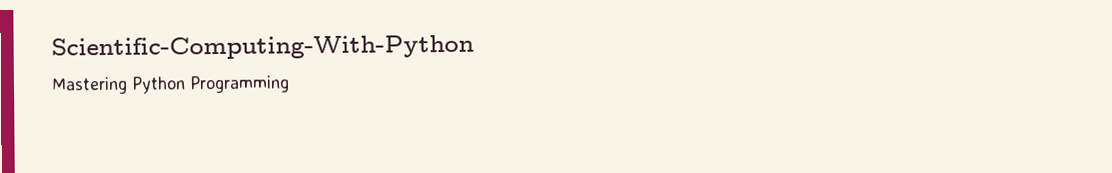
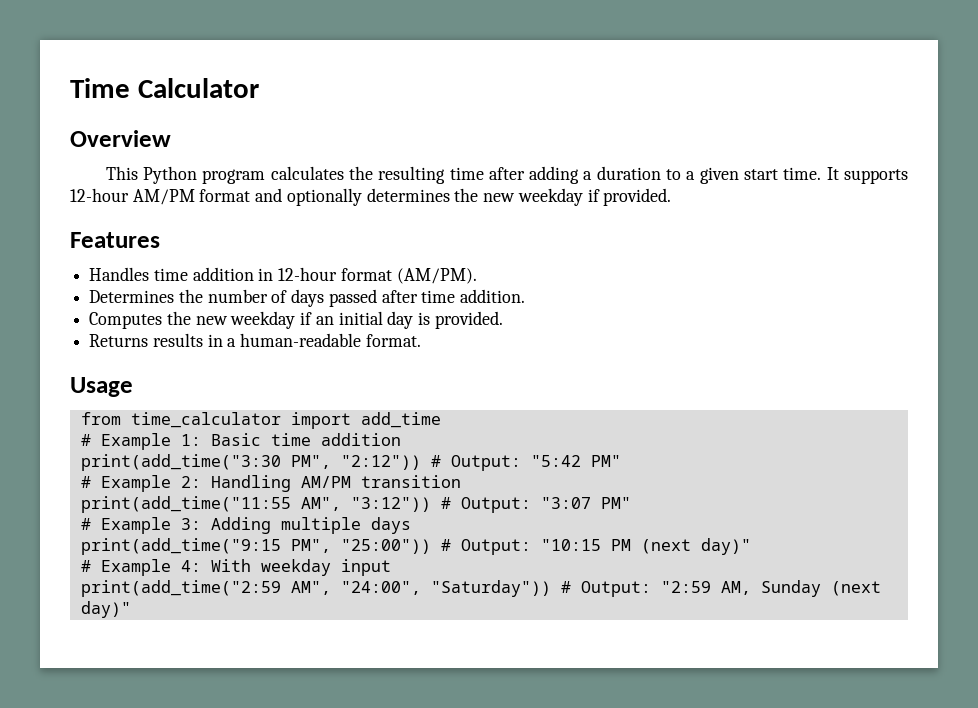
- Scientific-Computing-With-Python
- Mastering Python Programming
+ Time Calculator
+ Overview
+ This Python program calculates the resulting time after adding a duration to a given start time. It supports 12-hour AM/PM format and optionally determines the new weekday if provided.
+ Features
+ Handles time addition in 12-hour format (AM/PM).
+ Determines the number of days passed after time addition.
+ Computes the new weekday if an initial day is provided.
+ Returns results in a human-readable format.
+ Usage
+ from time_calculator import add_time
+ # Example 1: Basic time addition
+ print(add_time("3:30 PM", "2:12")) # Output: "5:42 PM"
+ # Example 2: Handling AM/PM transition
+ print(add_time("11:55 AM", "3:12")) # Output: "3:07 PM"
+ # Example 3: Adding multiple days
+ print(add_time("9:15 PM", "25:00")) # Output: "10:15 PM (next day)"
+ # Example 4: With weekday input
+ print(add_time("2:59 AM", "24:00", "Saturday")) # Output: "2:59 AM, Sunday (next day)"

